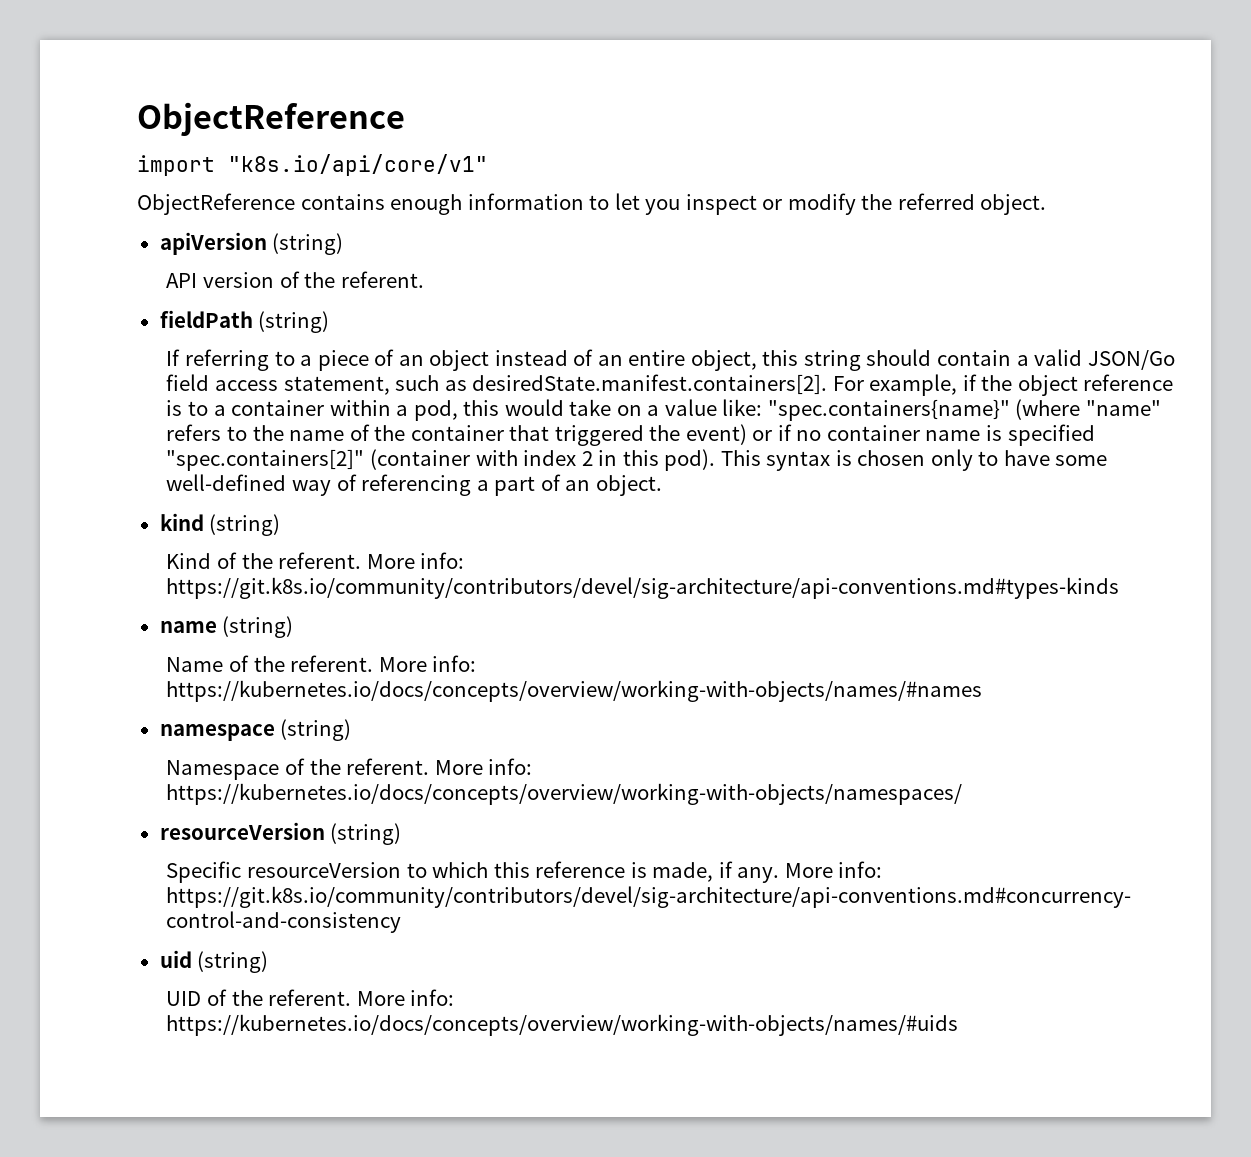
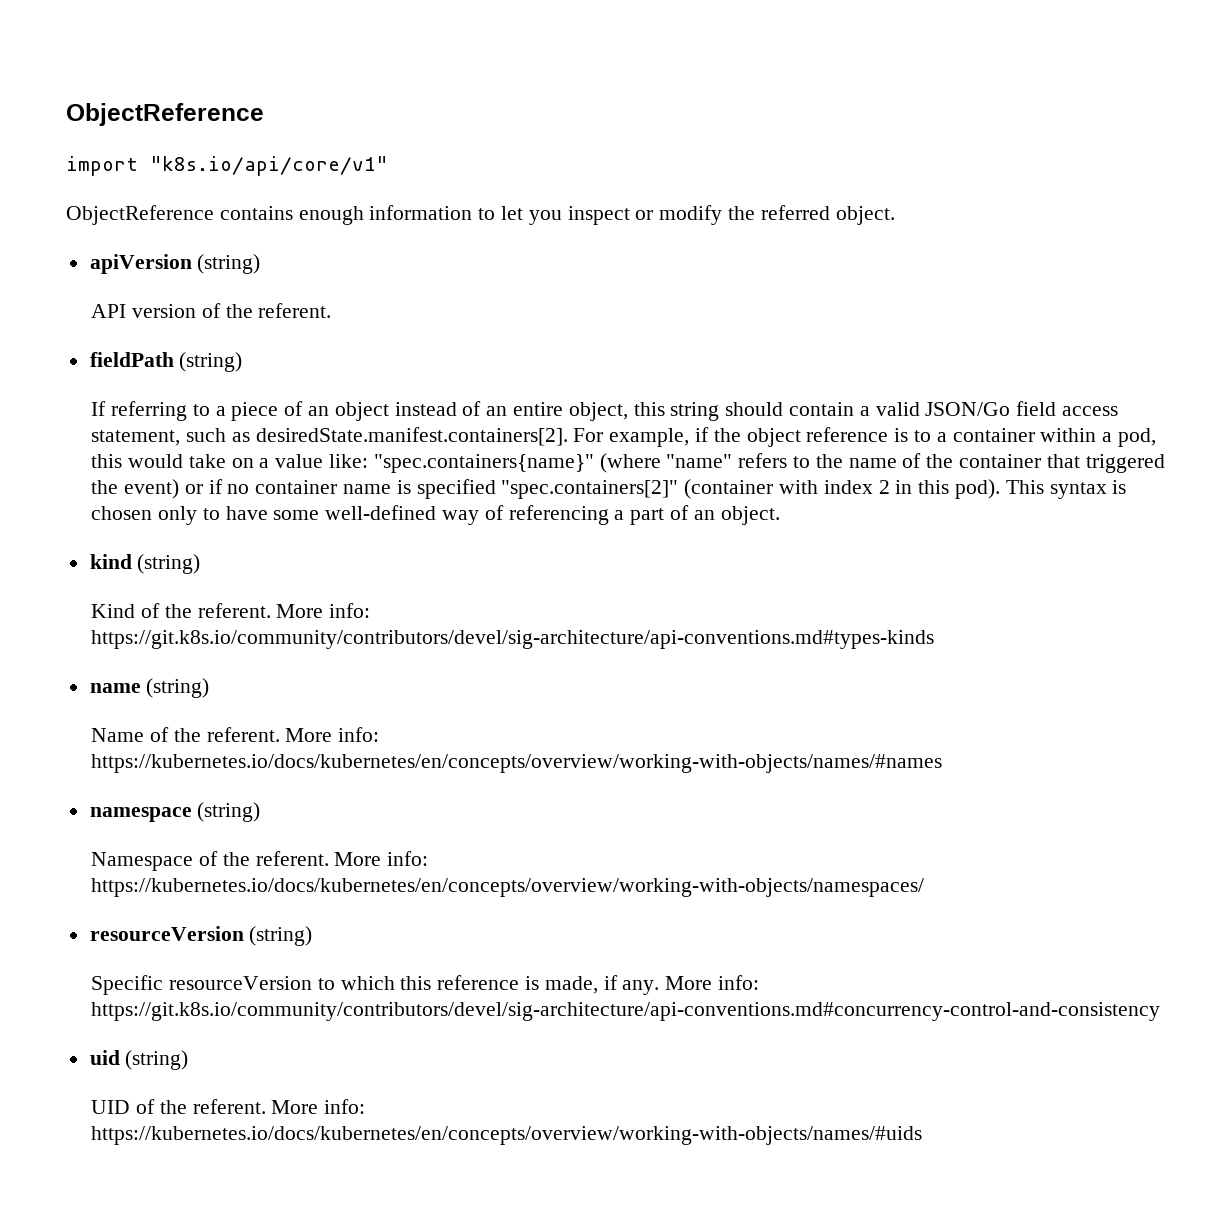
- More info: https://kubernetes.io/docs/concepts/overview/working-with-objects/names/#names
+ More info: https://kubernetes.io/docs/kubernetes/en/concepts/overview/working-with-objects/names/#names
- More info: https://kubernetes.io/docs/concepts/overview/working-with-objects/namespaces/
+ More info: https://kubernetes.io/docs/kubernetes/en/concepts/overview/working-with-objects/namespaces/
- More info: https://kubernetes.io/docs/concepts/overview/working-with-objects/names/#uids
+ More info: https://kubernetes.io/docs/kubernetes/en/concepts/overview/working-with-objects/names/#uids

